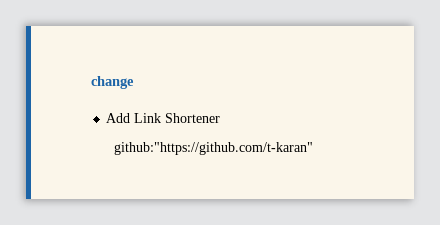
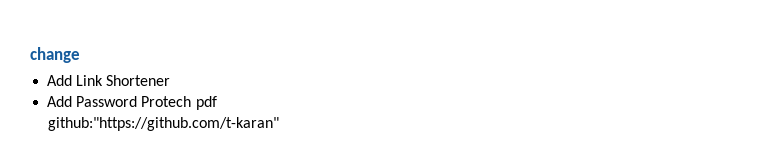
+ Add Password Protech pdf

